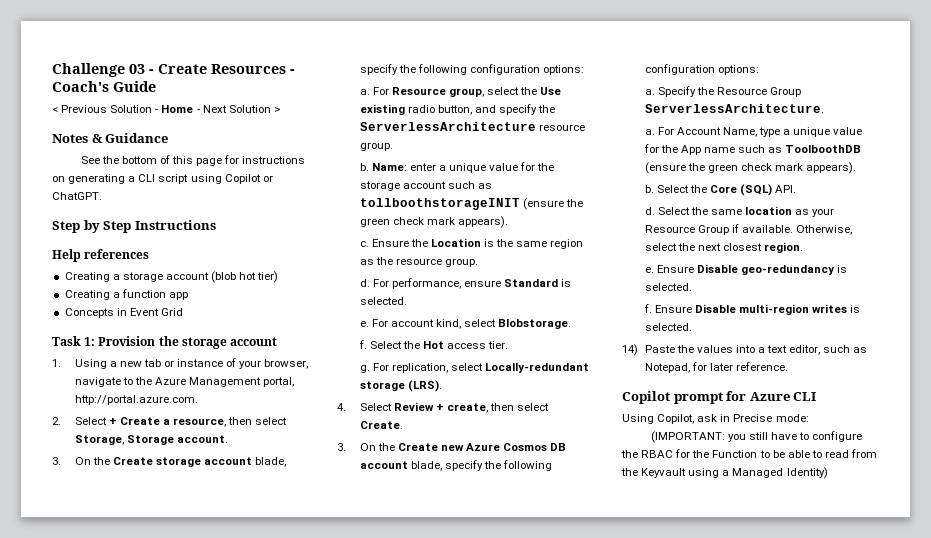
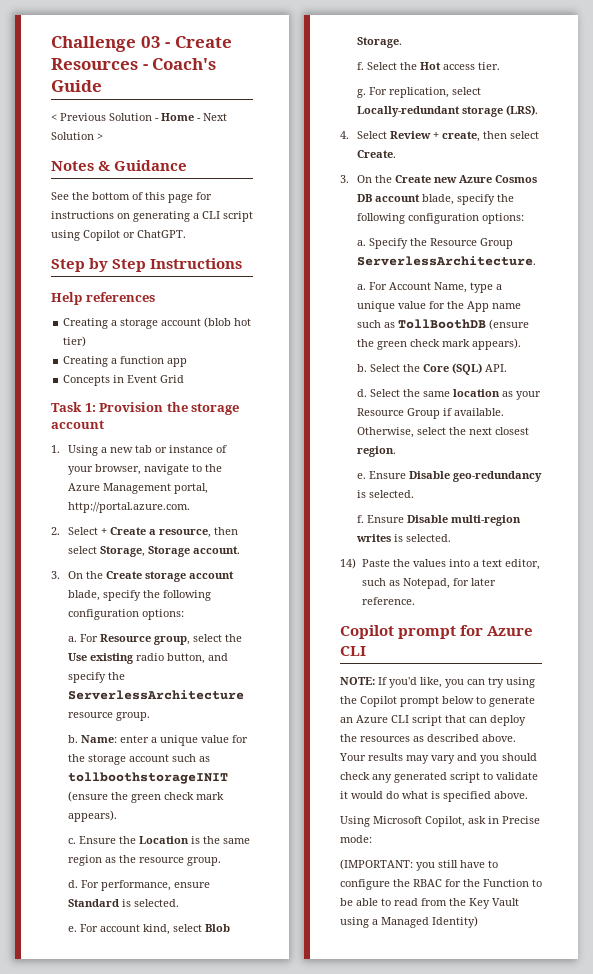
- For account kind, select Blobstorage.
+ For account kind, select Blob Storage.
- For Account Name, type a unique value for the App name such as ToolboothDB (ensure the green check mark appears).
+ For Account Name, type a unique value for the App name such as TollBoothDB (ensure the green check mark appears).
- Using Copilot, ask in Precise mode:
+ NOTE: If you'd like, you can try using the Copilot prompt below to generate an Azure CLI script that can deploy the resources as described above. Your results may vary and you should check any generated script to validate it would do what is specified above.
+ Using Microsoft Copilot, ask in Precise mode:
- (IMPORTANT: you still have to configure the RBAC for the Function to be able to read from the Keyvault using a Managed Identity)
+ (IMPORTANT: you still have to configure the RBAC for the Function to be able to read from the Key Vault using a Managed Identity)

